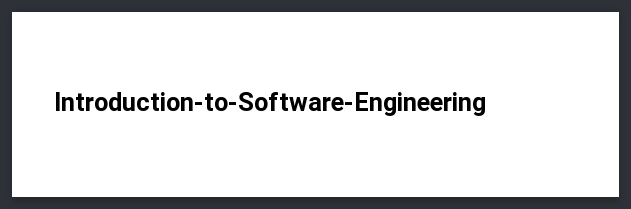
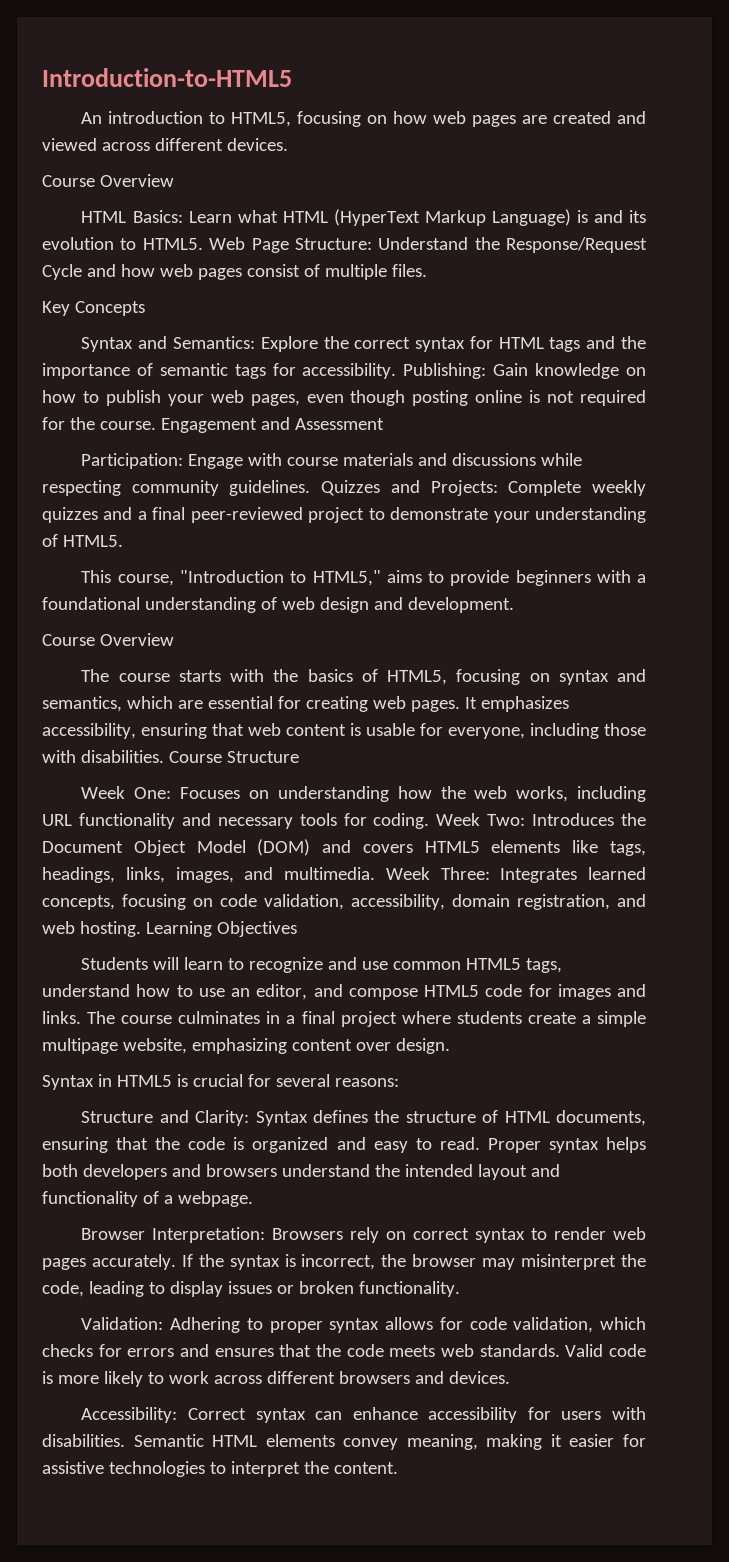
- Introduction-to-Software-Engineering
+ Introduction-to-HTML5
+ An introduction to HTML5, focusing on how web pages are created and viewed across different devices.
+ Course Overview
+ HTML Basics: Learn what HTML (HyperText Markup Language) is and its evolution to HTML5. Web Page Structure: Understand the Response/Request Cycle and how web pages consist of multiple files.
+ Key Concepts
+ Syntax and Semantics: Explore the correct syntax for HTML tags and the importance of semantic tags for accessibility. Publishing: Gain knowledge on how to publish your web pages, even though posting online is not required for the course. Engagement and Assessment
+ Participation: Engage with course materials and discussions while respecting community guidelines. Quizzes and Projects: Complete weekly quizzes and a final peer-reviewed project to demonstrate your understanding of HTML5.
+ This course, "Introduction to HTML5," aims to provide beginners with a foundational understanding of web design and development.
+ Course Overview
+ The course starts with the basics of HTML5, focusing on syntax and semantics, which are essential for creating web pages. It emphasizes accessibility, ensuring that web content is usable for everyone, including those with disabilities. Course Structure
+ Week One: Focuses on understanding how the web works, including URL functionality and necessary tools for coding. Week Two: Introduces the Document Object Model (DOM) and covers HTML5 elements like tags, headings, links, images, and multimedia. Week Three: Integrates learned concepts, focusing on code validation, accessibility, domain registration, and web hosting. Learning Objectives
+ Students will learn to recognize and use common HTML5 tags, understand how to use an editor, and compose HTML5 code for images and links. The course culminates in a final project where students create a simple multipage website, emphasizing content over design.
+ Syntax in HTML5 is crucial for several reasons:
+ Structure and Clarity: Syntax defines the structure of HTML documents, ensuring that the code is organized and easy to read. Proper syntax helps both developers and browsers understand the intended layout and functionality of a webpage.
+ Browser Interpretation: Browsers rely on correct syntax to render web pages accurately. If the syntax is incorrect, the browser may misinterpret the code, leading to display issues or broken functionality.
+ Validation: Adhering to proper syntax allows for code validation, which checks for errors and ensures that the code meets web standards. Valid code is more likely to work across different browsers and devices.
+ Accessibility: Correct syntax can enhance accessibility for users with disabilities. Semantic HTML elements convey meaning, making it easier for assistive technologies to interpret the content.

